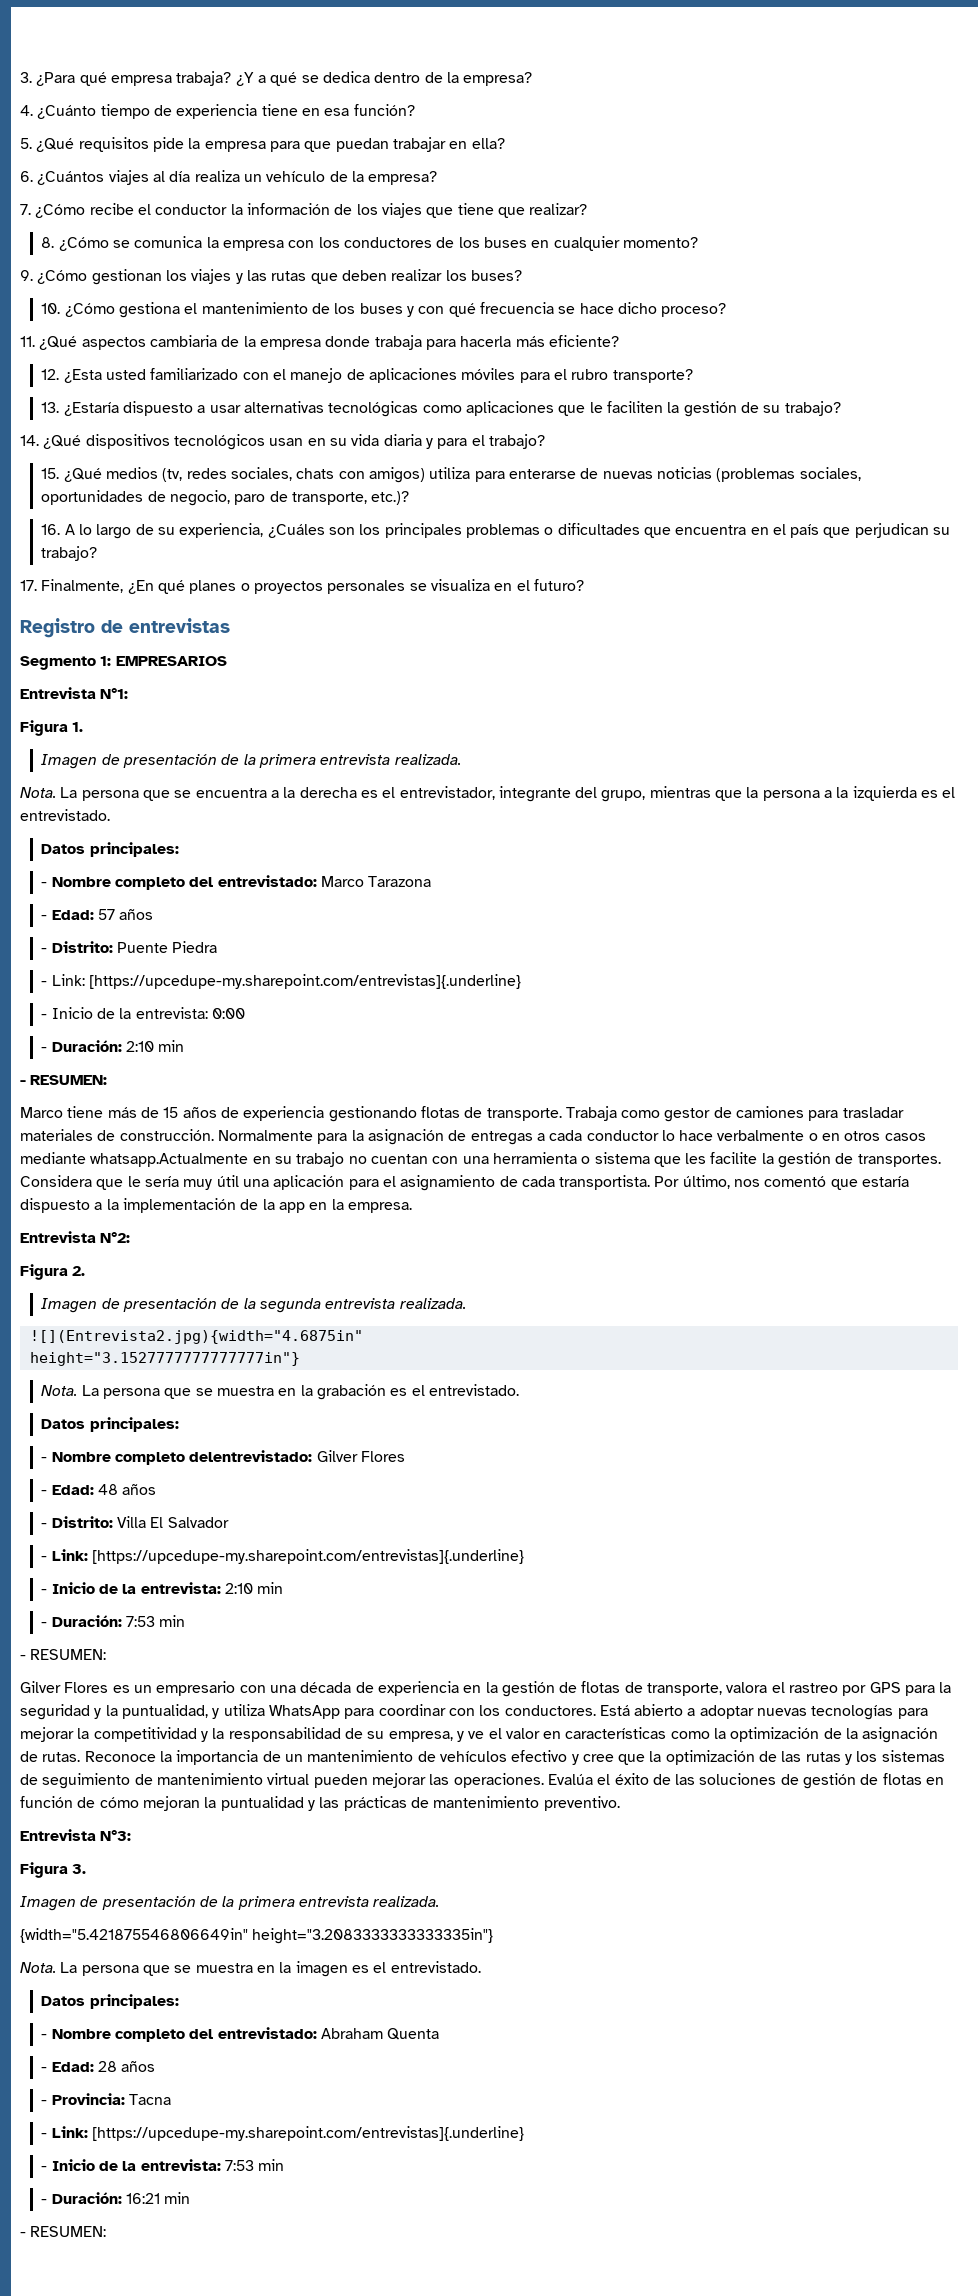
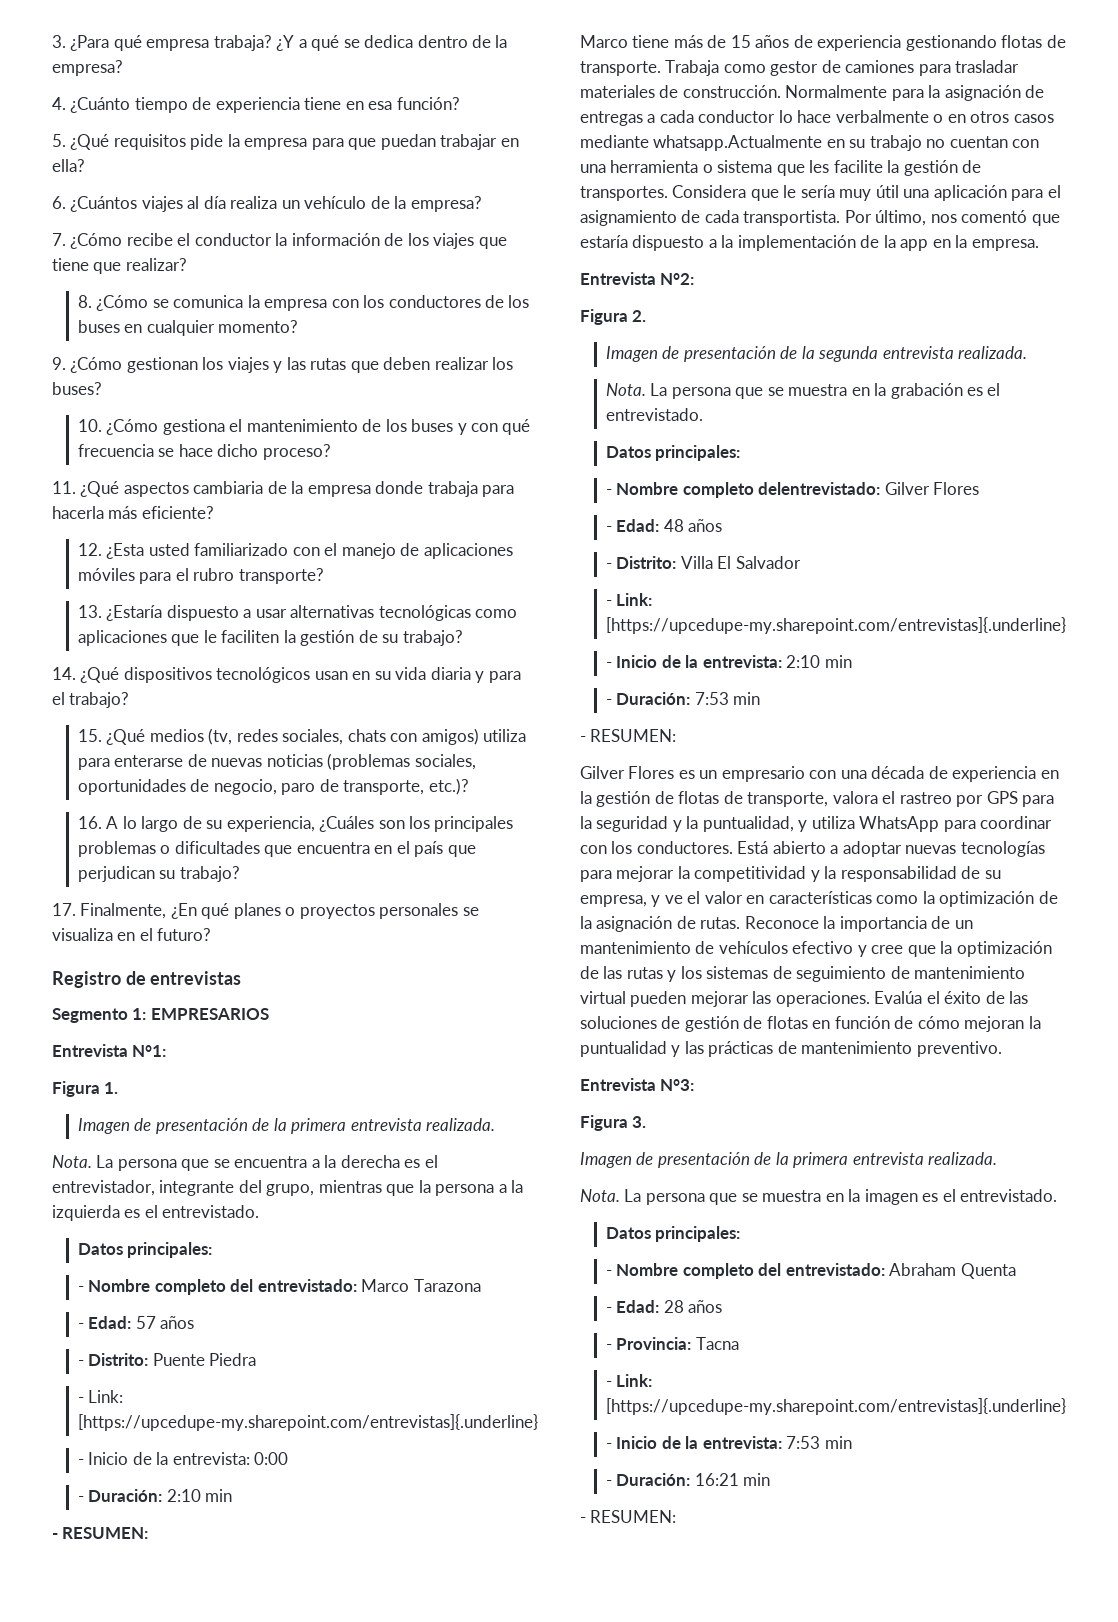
- ![](Entrevista2.jpg){width="4.6875in"
- height="3.1527777777777777in"}
- {width="5.421875546806649in" height="3.2083333333333335in"}

